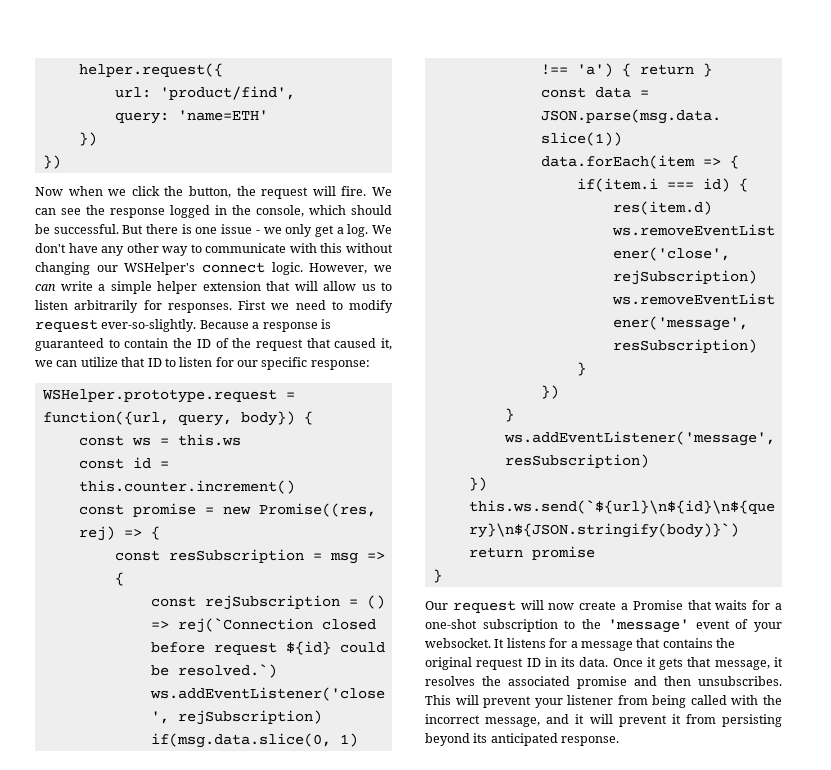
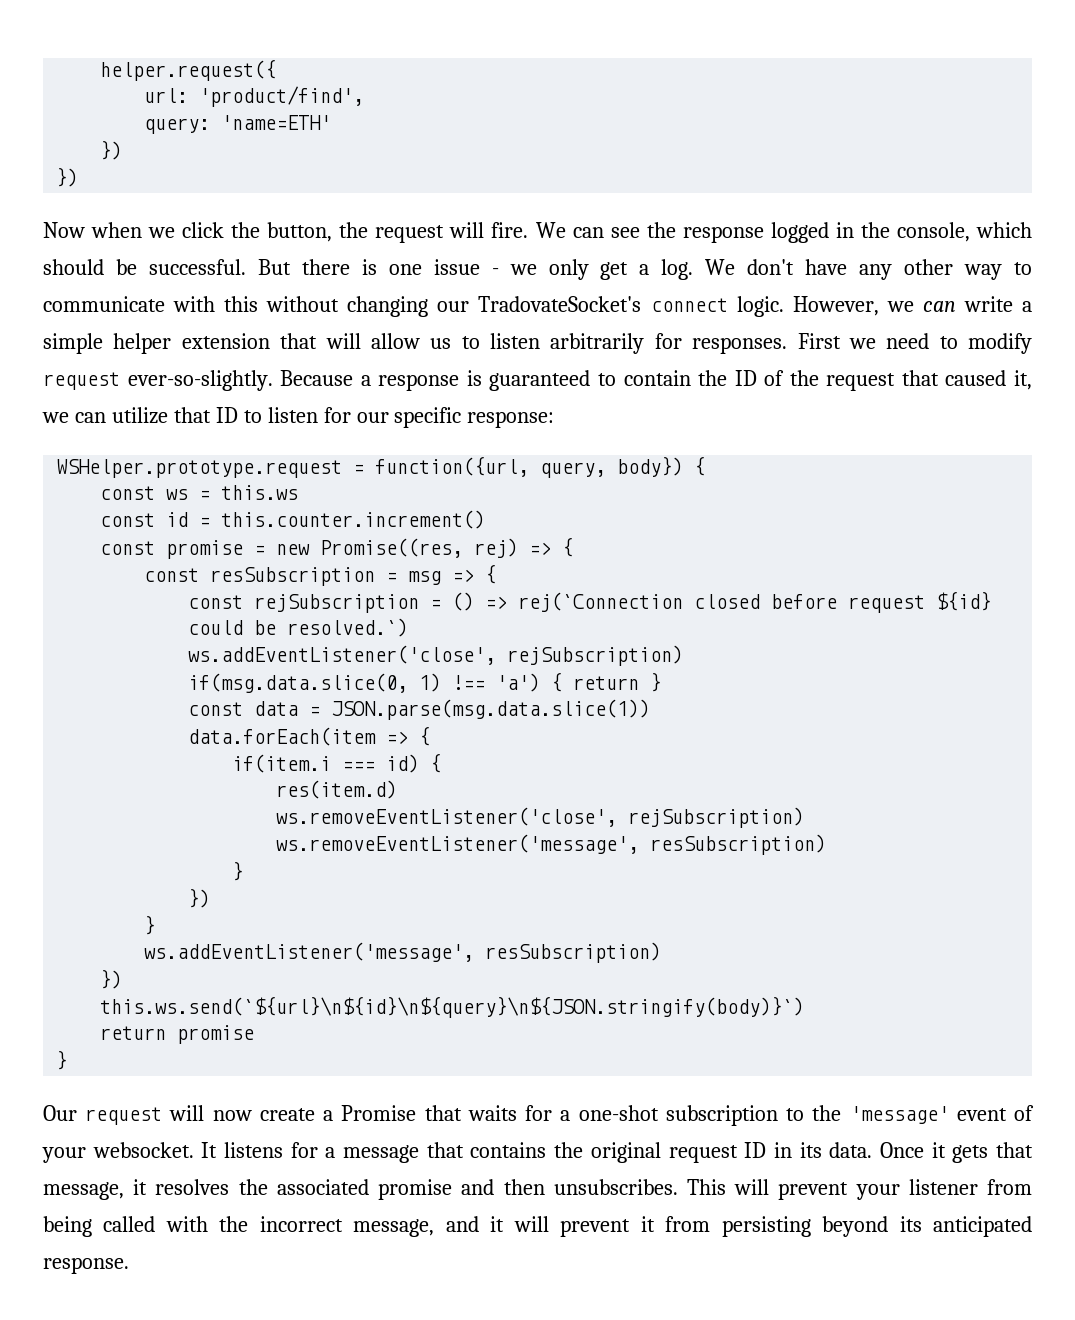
- We don't have any other way to communicate with this without changing our WSHelper's connect logic.
+ We don't have any other way to communicate with this without changing our TradovateSocket's connect logic.

